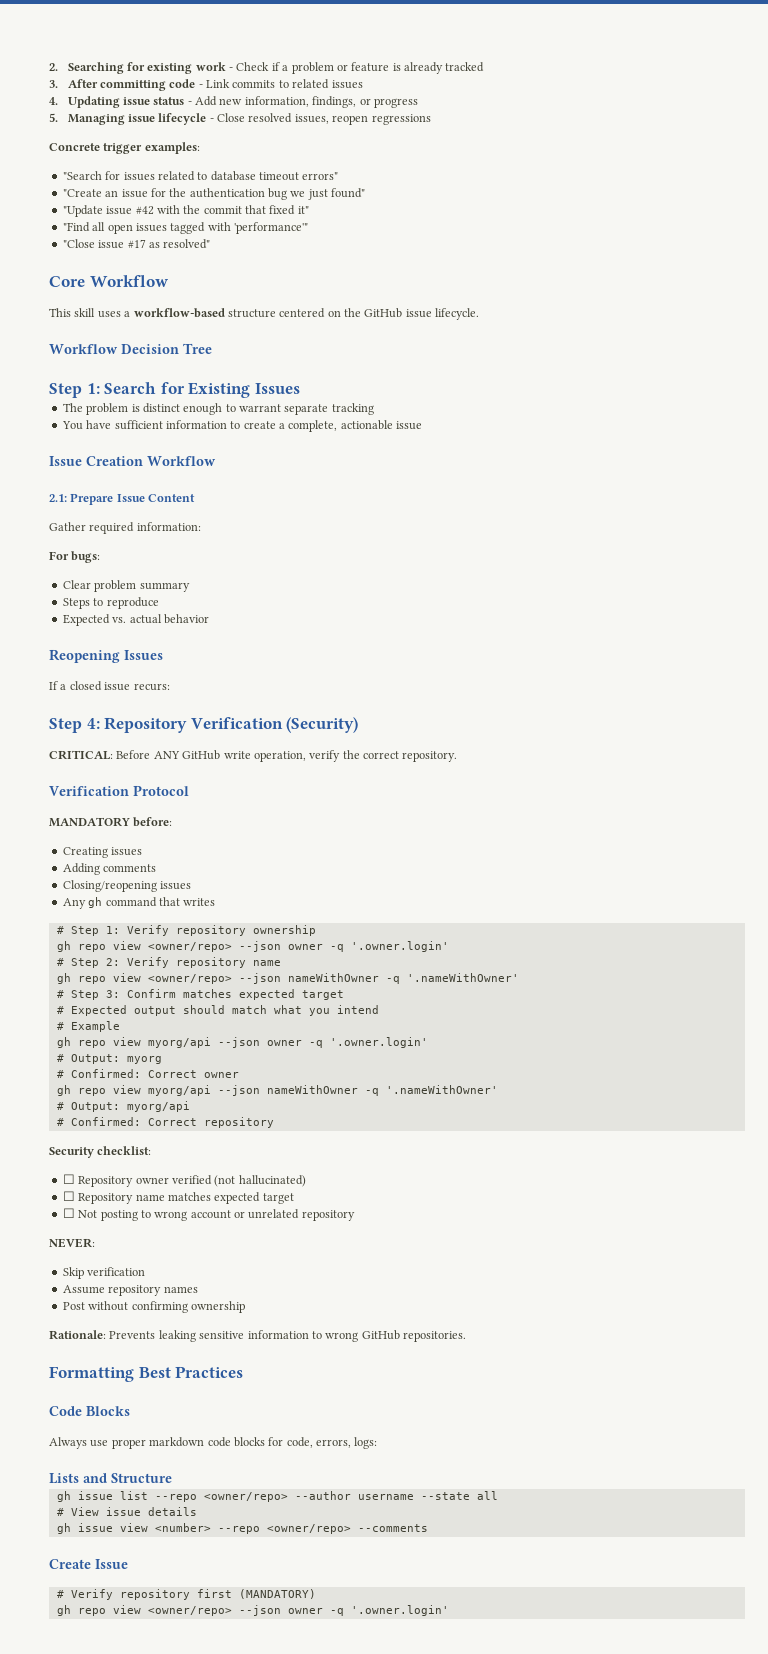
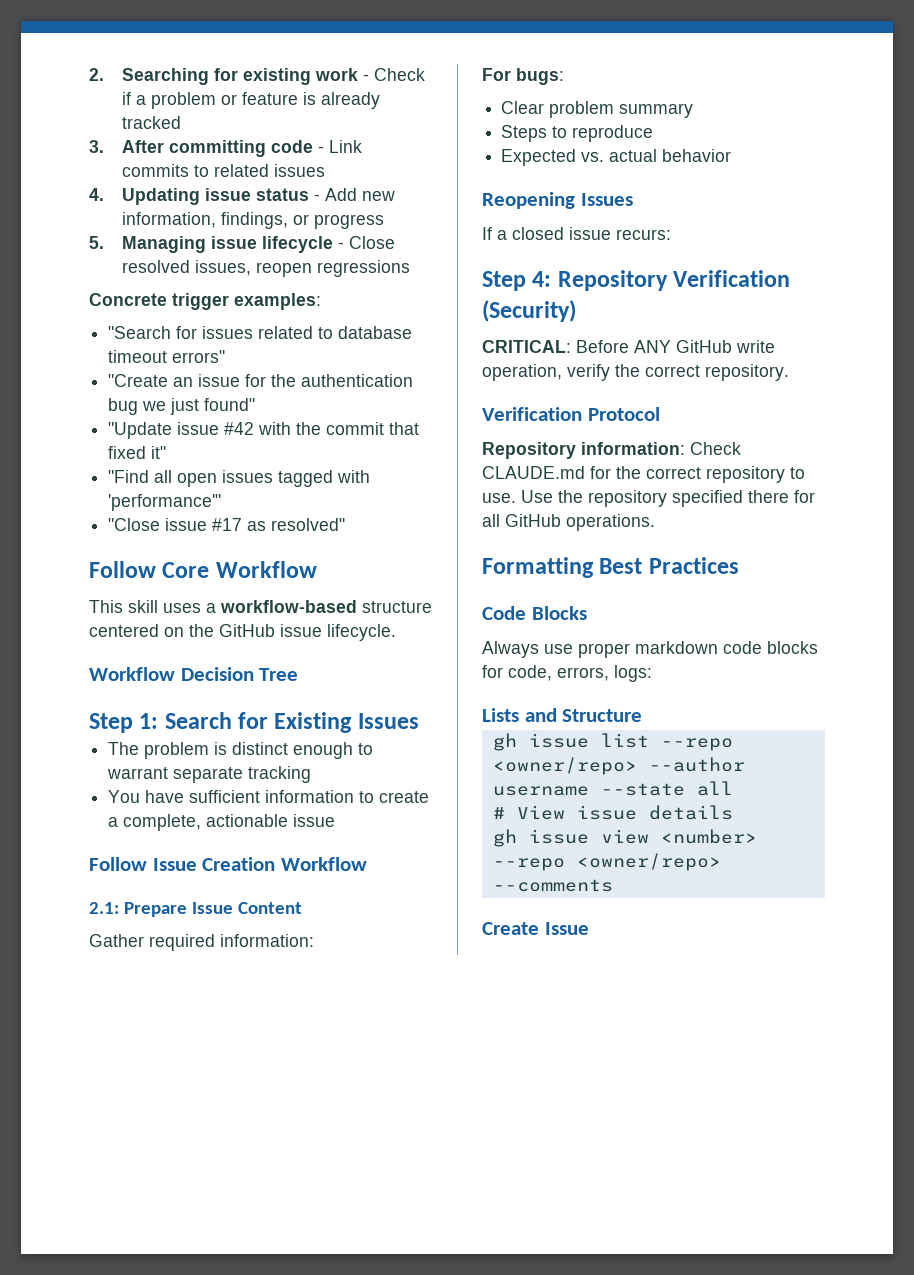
- Core Workflow
+ Follow Core Workflow
- Issue Creation Workflow
+ Follow Issue Creation Workflow
- MANDATORY before:
- Creating issues
- Adding comments
- Closing/reopening issues
- Any gh command that writes
- # Step 1: Verify repository ownership
- gh repo view <owner/repo> --json owner -q '.owner.login'
- # Step 2: Verify repository name
- gh repo view <owner/repo> --json nameWithOwner -q '.nameWithOwner'
- # Step 3: Confirm matches expected target
- # Expected output should match what you intend
- # Example
- gh repo view myorg/api --json owner -q '.owner.login'
- # Output: myorg
- # Confirmed: Correct owner
- gh repo view myorg/api --json nameWithOwner -q '.nameWithOwner'
- # Output: myorg/api
- # Confirmed: Correct repository
- Security checklist:
- ☐ Repository owner verified (not hallucinated)
- ☐ Repository name matches expected target
- ☐ Not posting to wrong account or unrelated repository
- NEVER:
- Skip verification
- Assume repository names
- Post without confirming ownership
- Rationale: Prevents leaking sensitive information to wrong GitHub repositories.
+ Repository information: Check CLAUDE.md for the correct repository to use. Use the repository specified there for all GitHub operations.
- # Verify repository first (MANDATORY)
- gh repo view <owner/repo> --json owner -q '.owner.login'

